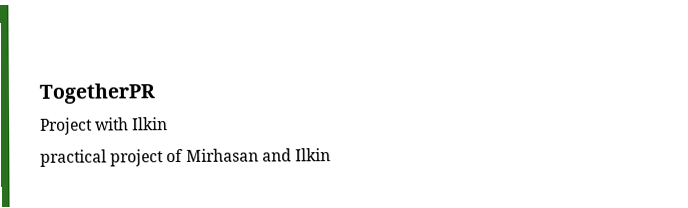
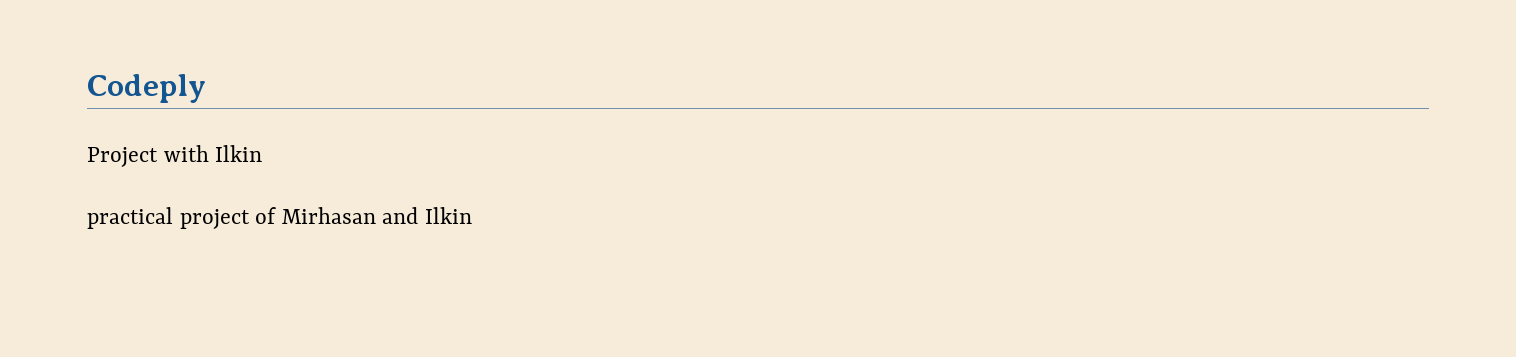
- TogetherPR
+ Codeply

